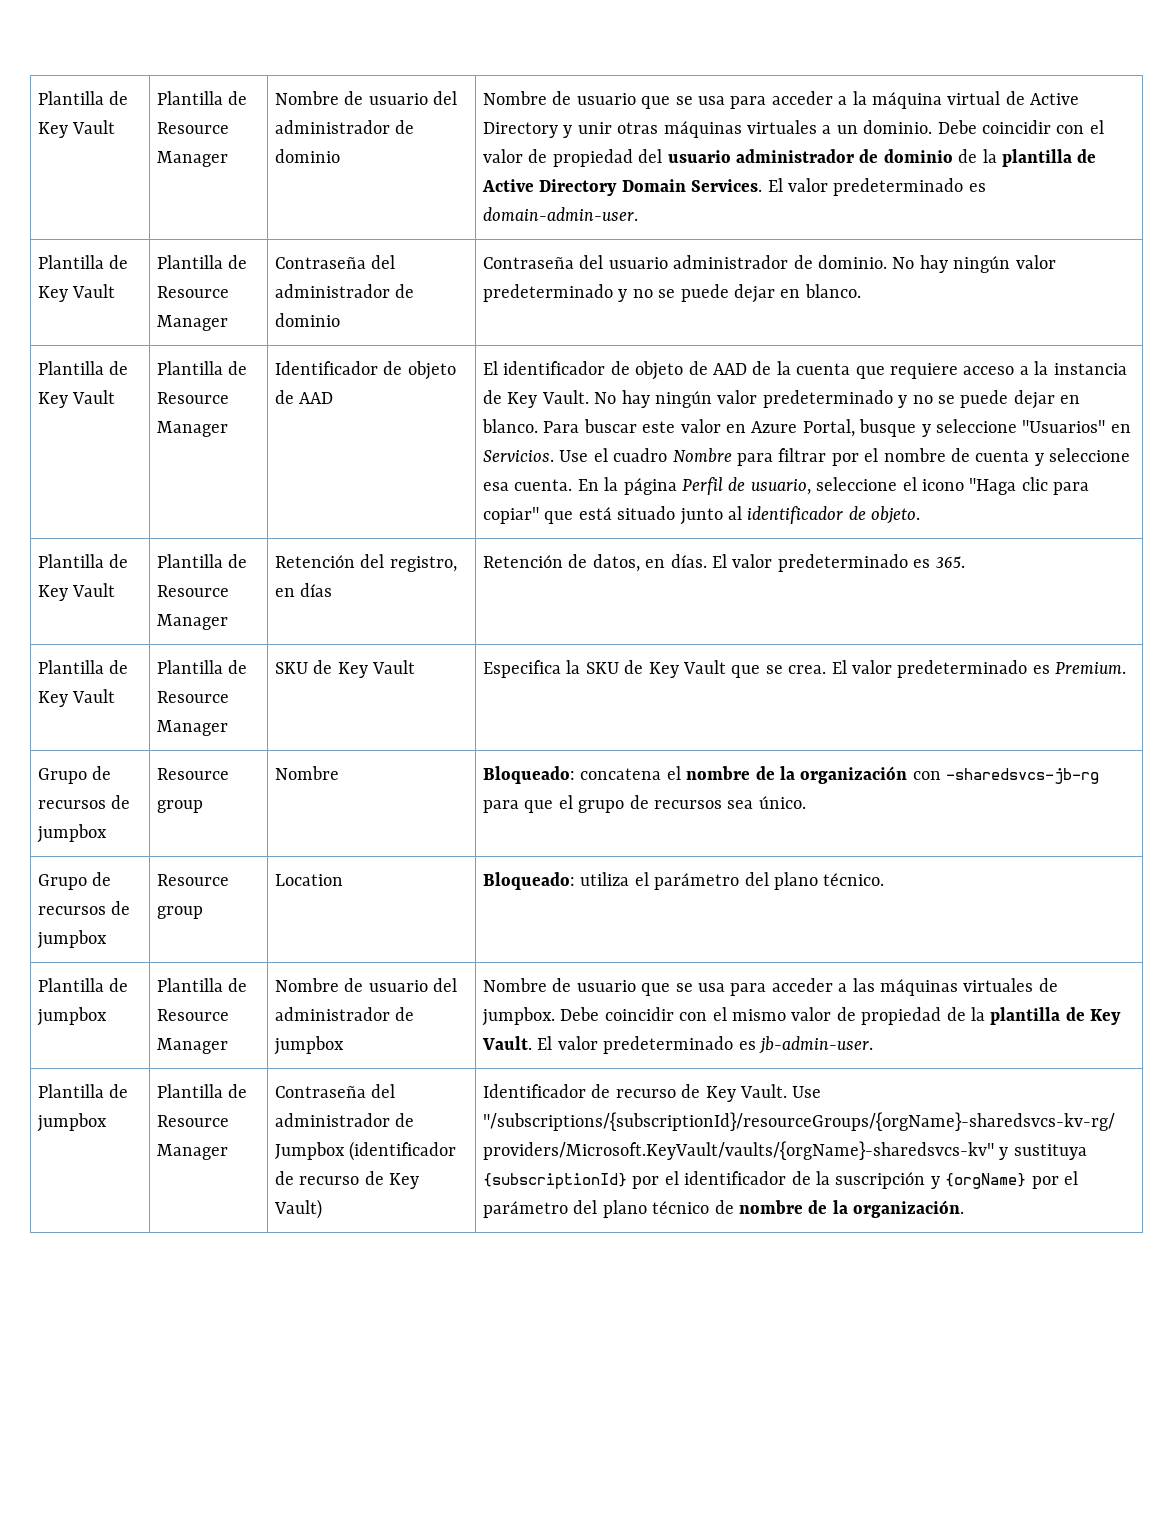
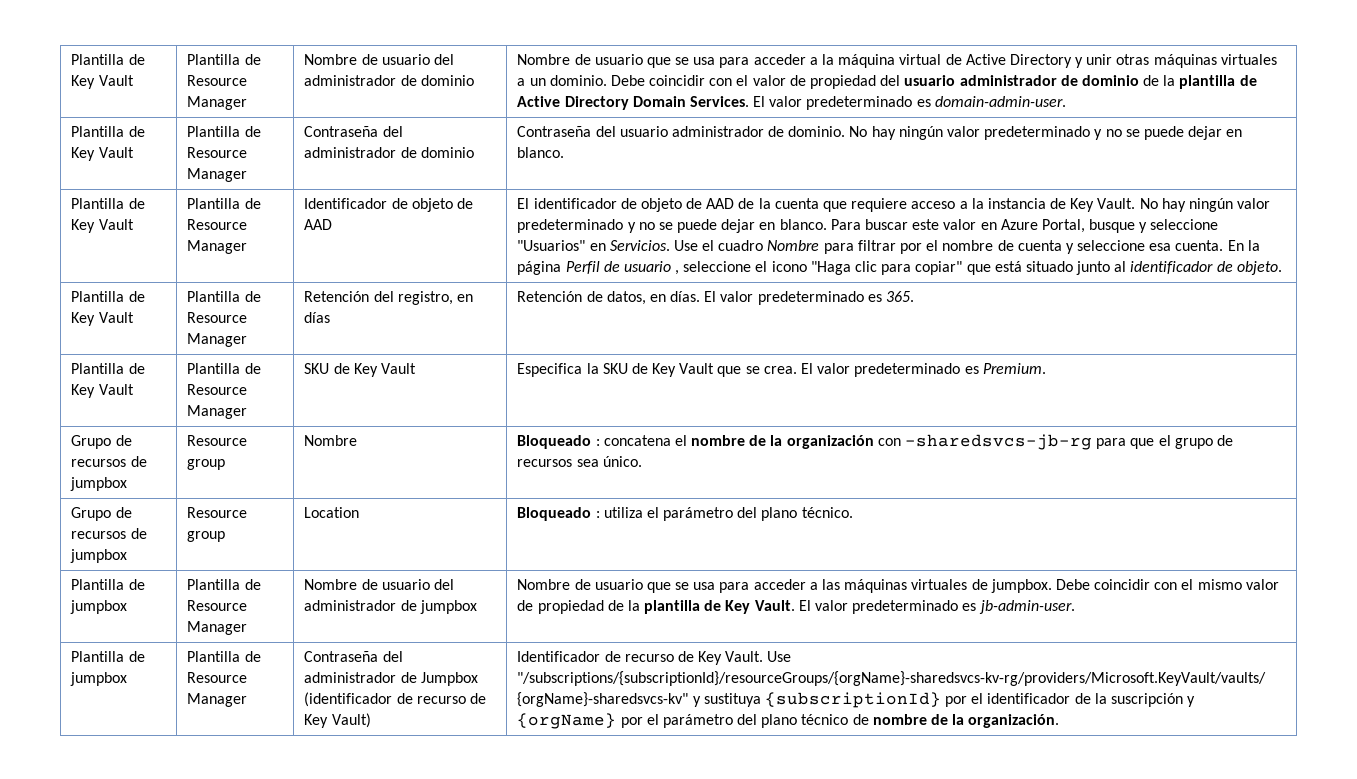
- En la página Perfil de usuario, seleccione el icono "Haga clic para copiar" que está situado junto al identificador de objeto.
+ En la página Perfil de usuario , seleccione el icono "Haga clic para copiar" que está situado junto al identificador de objeto.
- Grupo de recursos de jumpbox | Resource group | Nombre | Bloqueado: concatena el nombre de la organización con -sharedsvcs-jb-rg para que el grupo de recursos sea único.
+ Grupo de recursos de jumpbox | Resource group | Nombre | Bloqueado : concatena el nombre de la organización con -sharedsvcs-jb-rg para que el grupo de recursos sea único.
- Grupo de recursos de jumpbox | Resource group | Location | Bloqueado: utiliza el parámetro del plano técnico.
+ Grupo de recursos de jumpbox | Resource group | Location | Bloqueado : utiliza el parámetro del plano técnico.

